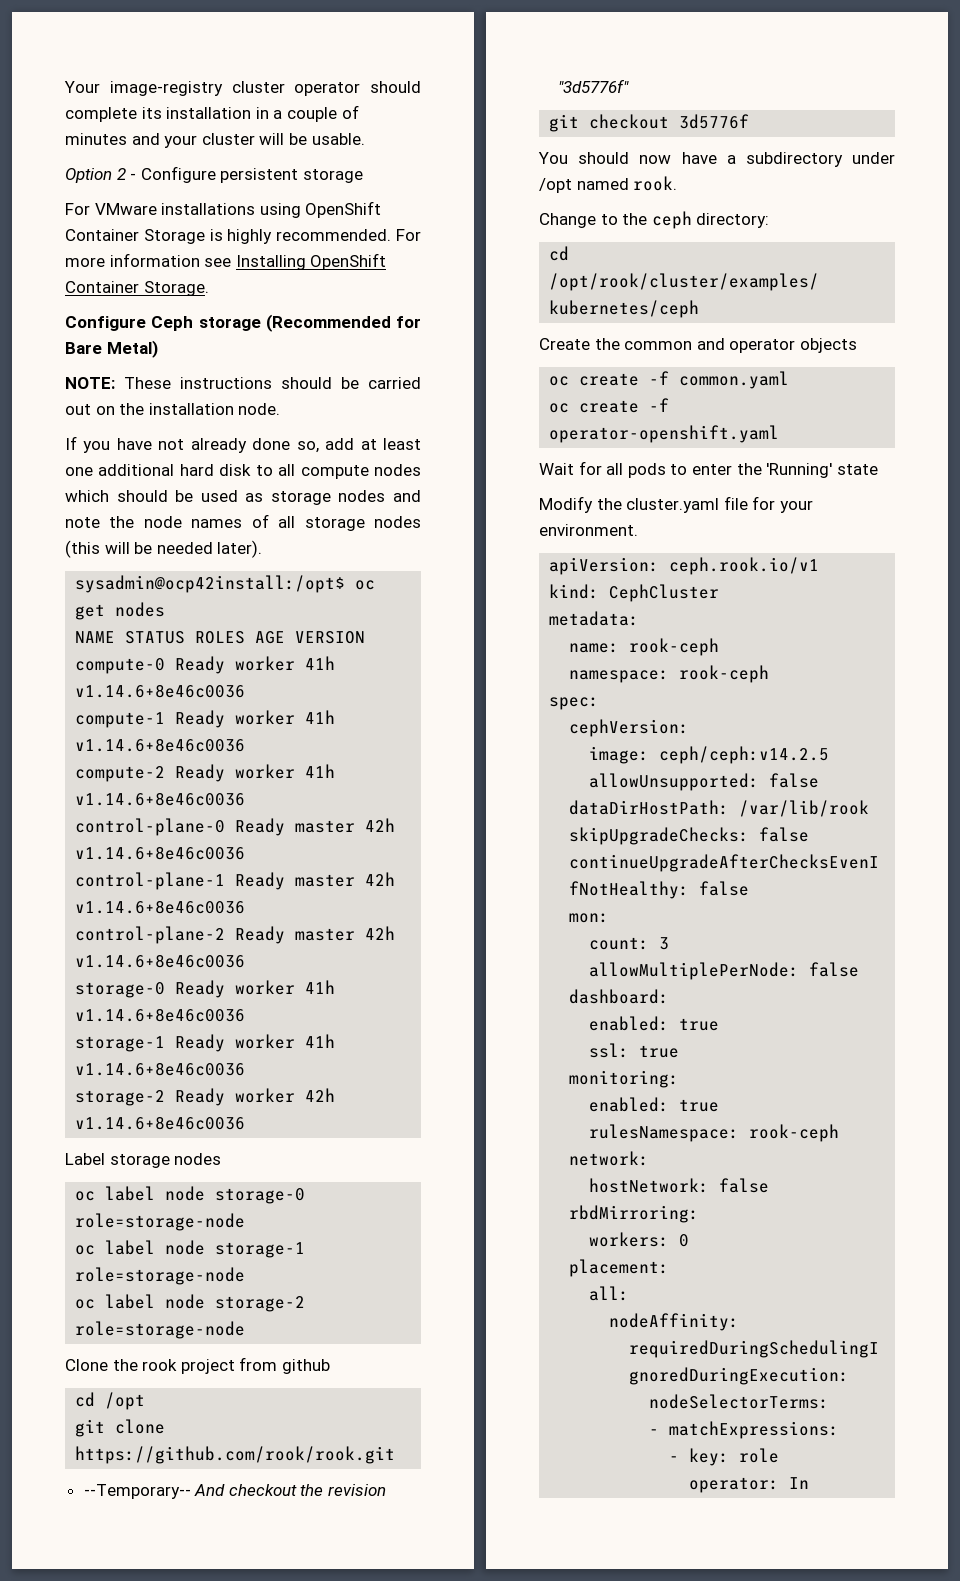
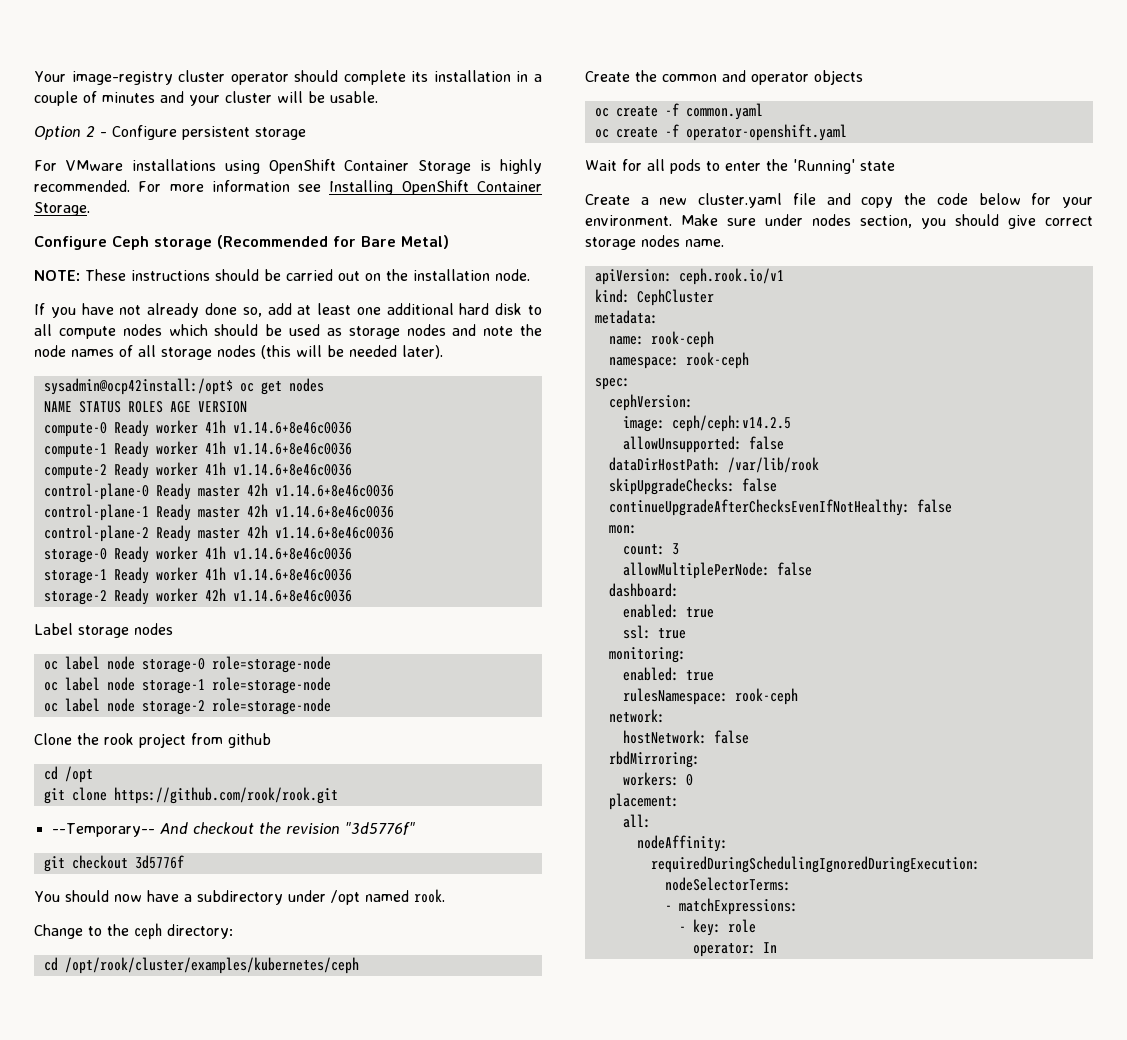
- Modify the cluster.yaml file for your environment.
+ Create a new cluster.yaml file and copy the code below for your environment. Make sure under nodes section, you should give correct storage nodes name.

